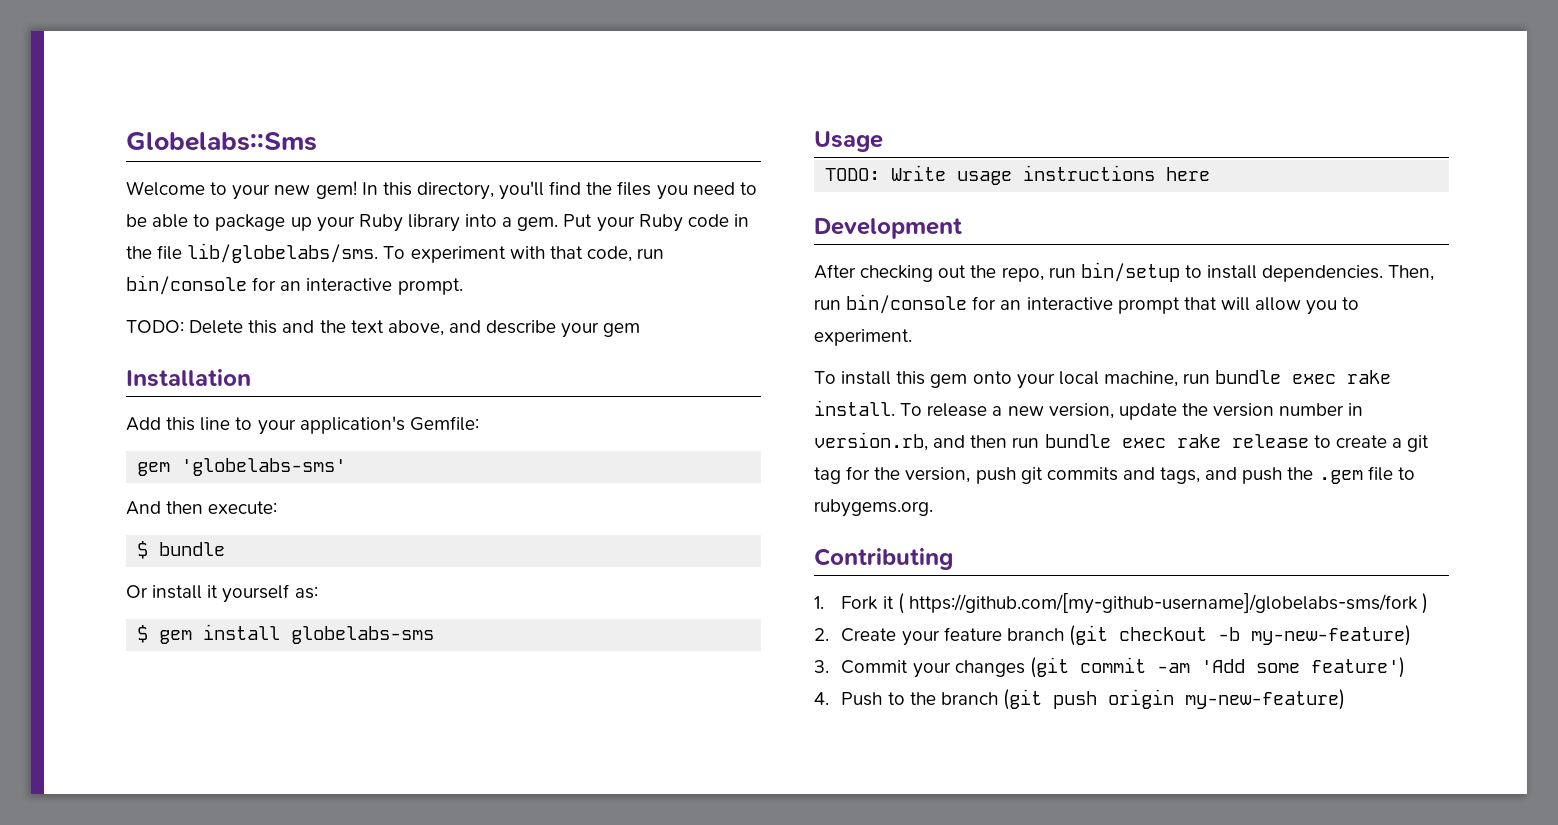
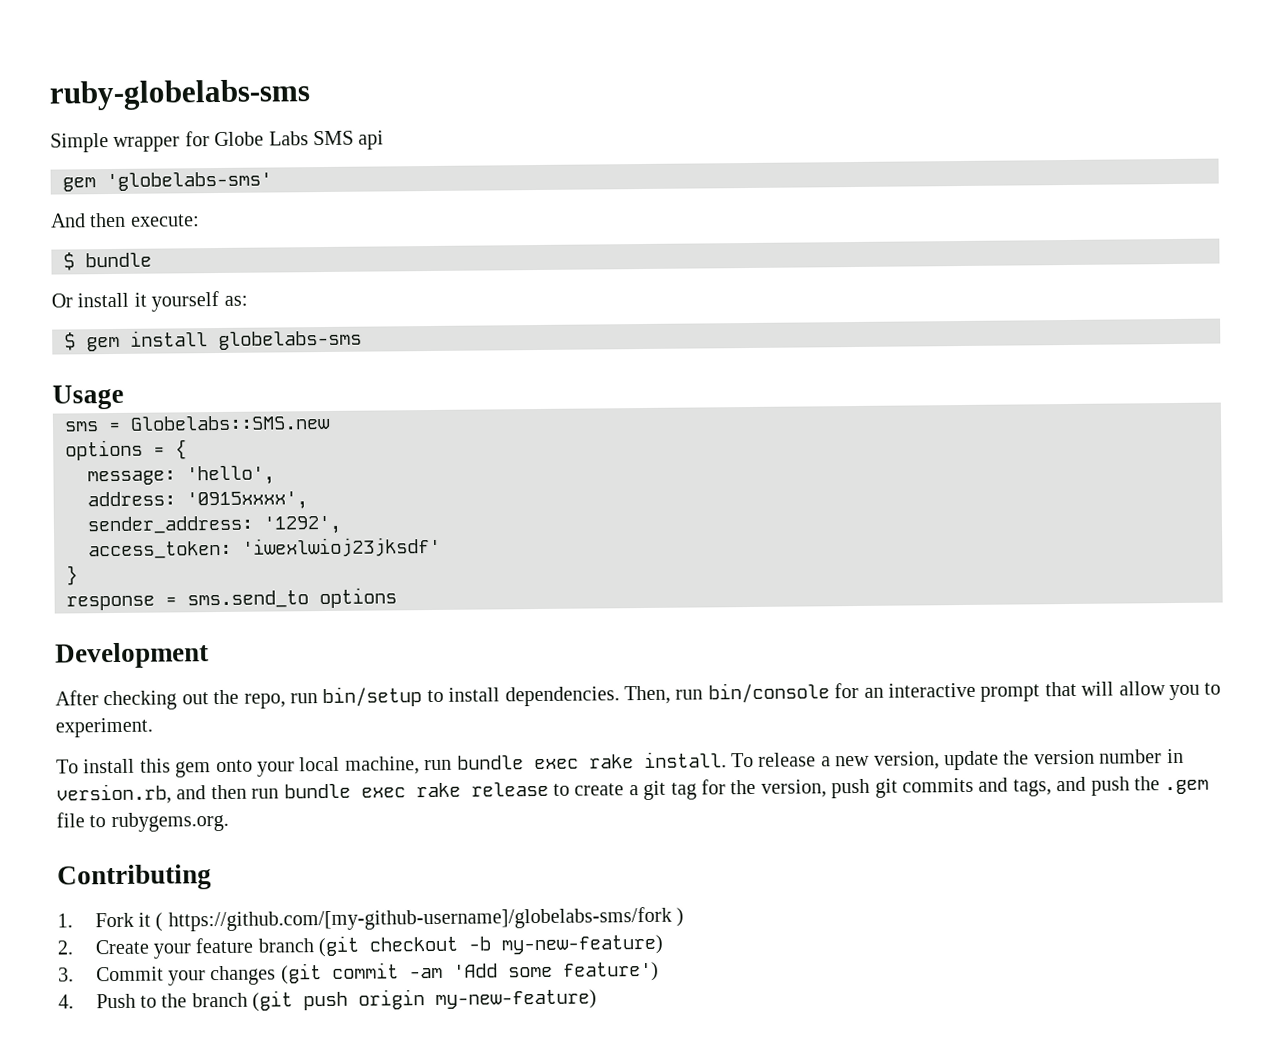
- Globelabs::Sms
- Welcome to your new gem! In this directory, you'll find the files you need to be able to package up your Ruby library into a gem. Put your Ruby code in the file lib/globelabs/sms. To experiment with that code, run bin/console for an interactive prompt.
- TODO: Delete this and the text above, and describe your gem
- Installation
- Add this line to your application's Gemfile:
+ ruby-globelabs-sms
+ Simple wrapper for Globe Labs SMS api
- TODO: Write usage instructions here
+ sms = Globelabs::SMS.new
+ options = {
+ message: 'hello',
+ address: '0915xxxx',
+ sender_address: '1292',
+ access_token: 'iwexlwioj23jksdf'
+ }
+ response = sms.send_to options

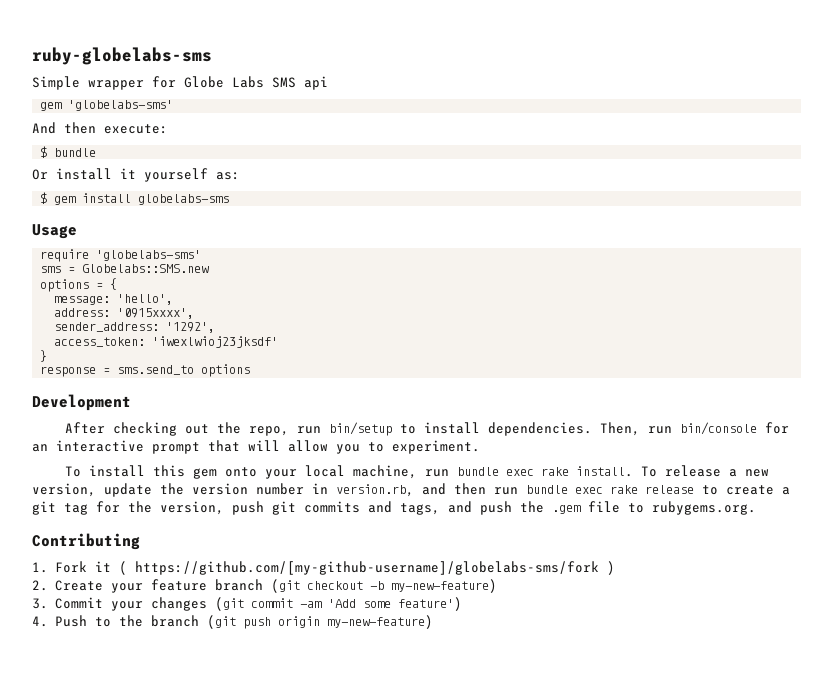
+ require 'globelabs-sms'

